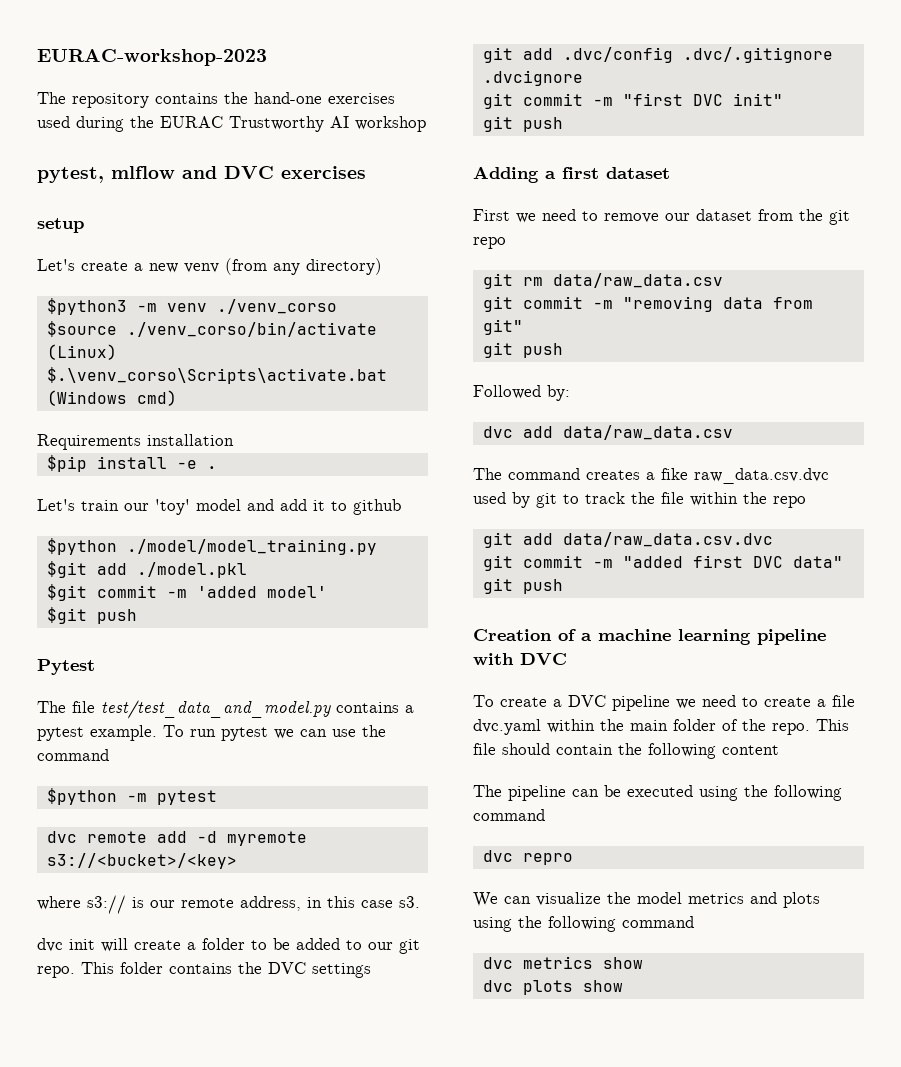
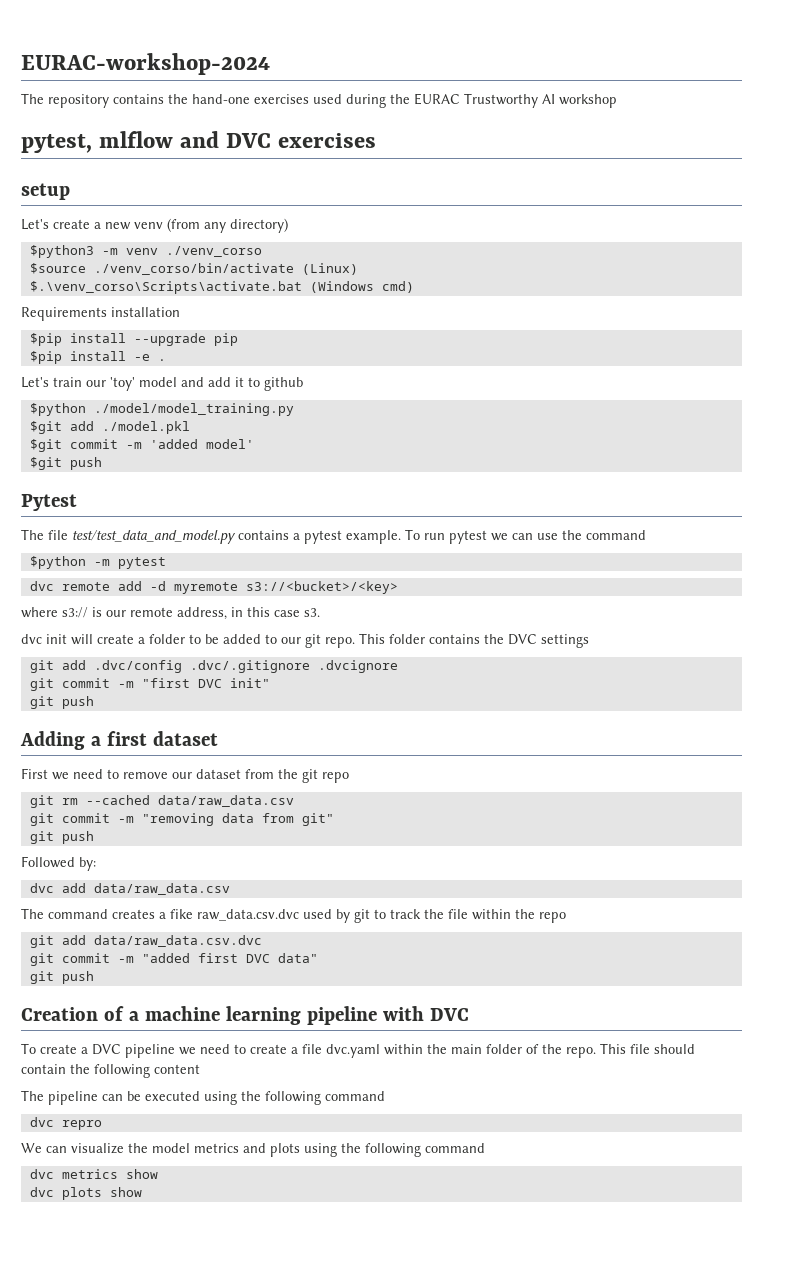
- EURAC-workshop-2023
+ EURAC-workshop-2024
+ $pip install --upgrade pip
- git rm data/raw_data.csv
+ git rm --cached data/raw_data.csv

